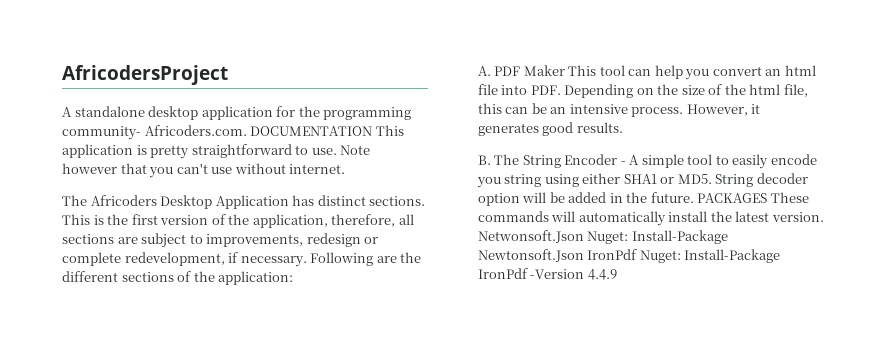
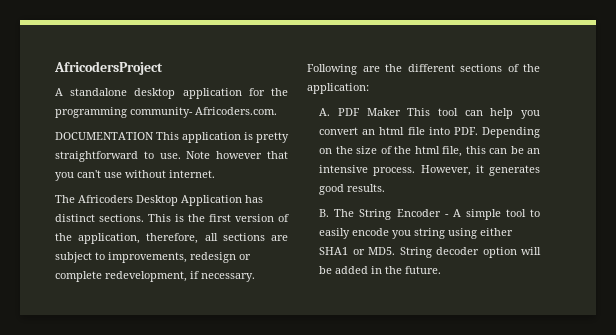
- A standalone desktop application for the programming community- Africoders.com. DOCUMENTATION This application is pretty straightforward to use.
+ A standalone desktop application for the programming community- Africoders.com.
+ DOCUMENTATION This application is pretty straightforward to use.
- PACKAGES These commands will automatically install the latest version. Netwonsoft.Json Nuget: Install-Package Newtonsoft.Json IronPdf Nuget: Install-Package IronPdf -Version 4.4.9

